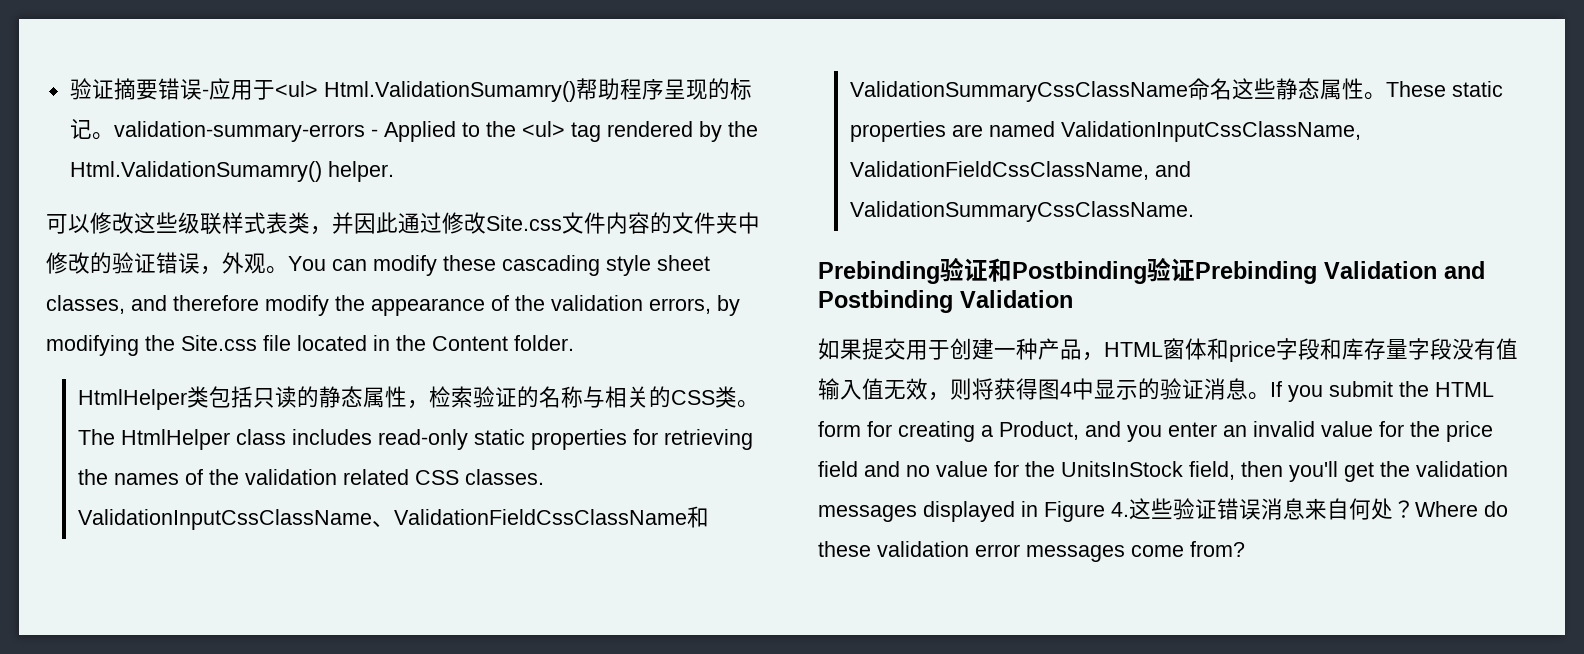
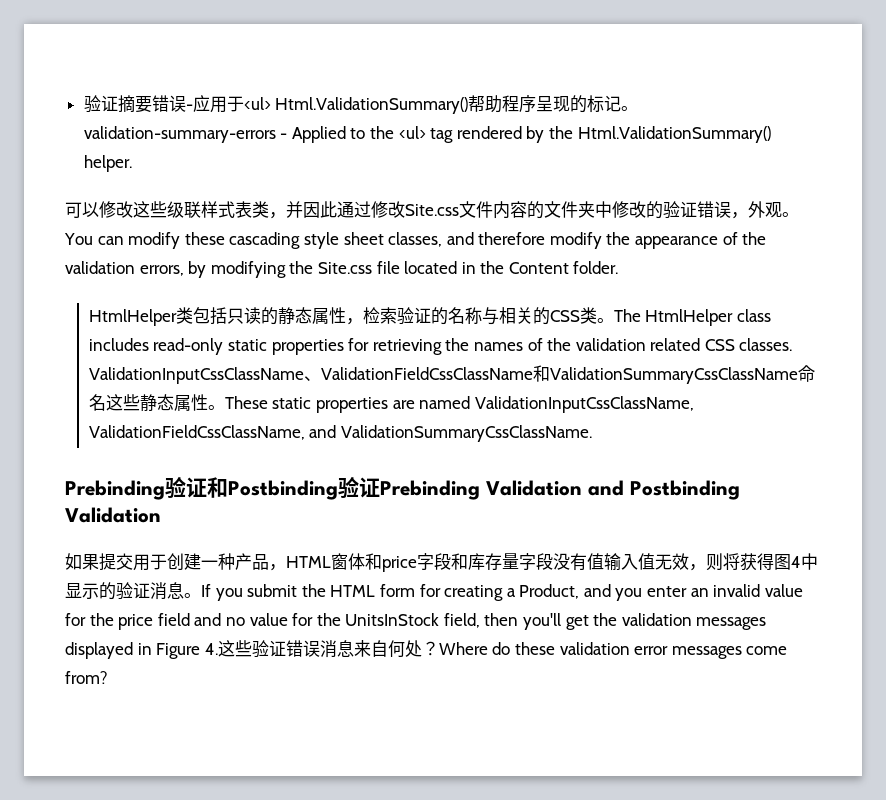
- 验证摘要错误-应用于<ul> Html.ValidationSumamry()帮助程序呈现的标记。validation-summary-errors - Applied to the <ul> tag rendered by the Html.ValidationSumamry() helper.
+ 验证摘要错误-应用于<ul> Html.ValidationSummary()帮助程序呈现的标记。validation-summary-errors - Applied to the <ul> tag rendered by the Html.ValidationSummary() helper.

